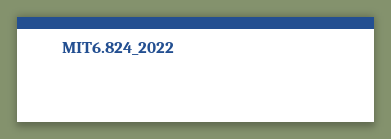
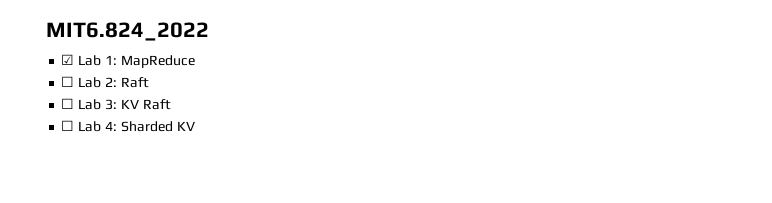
+ ☑ Lab 1: MapReduce
+ ☐ Lab 2: Raft
+ ☐ Lab 3: KV Raft
+ ☐ Lab 4: Sharded KV

